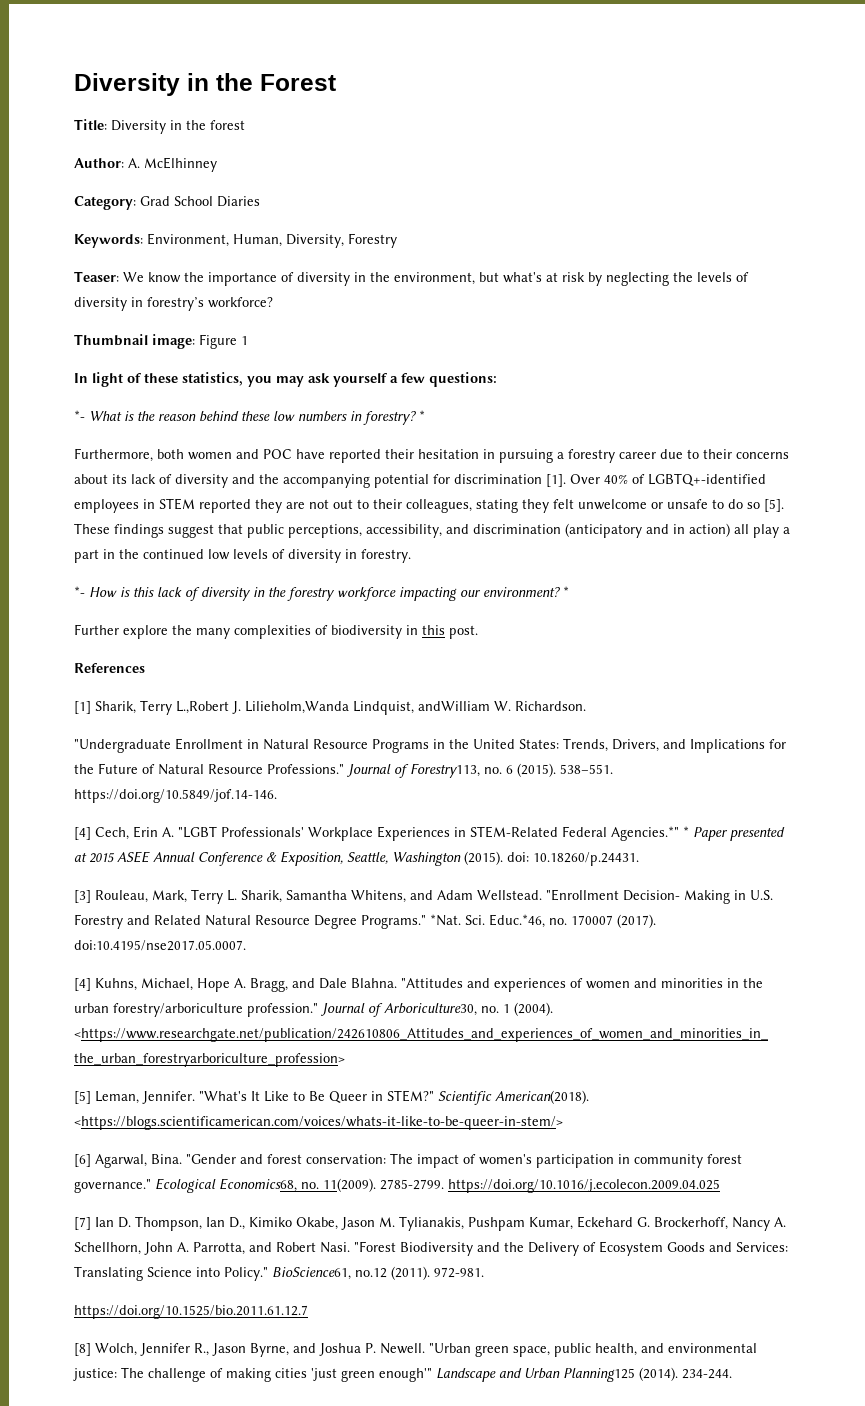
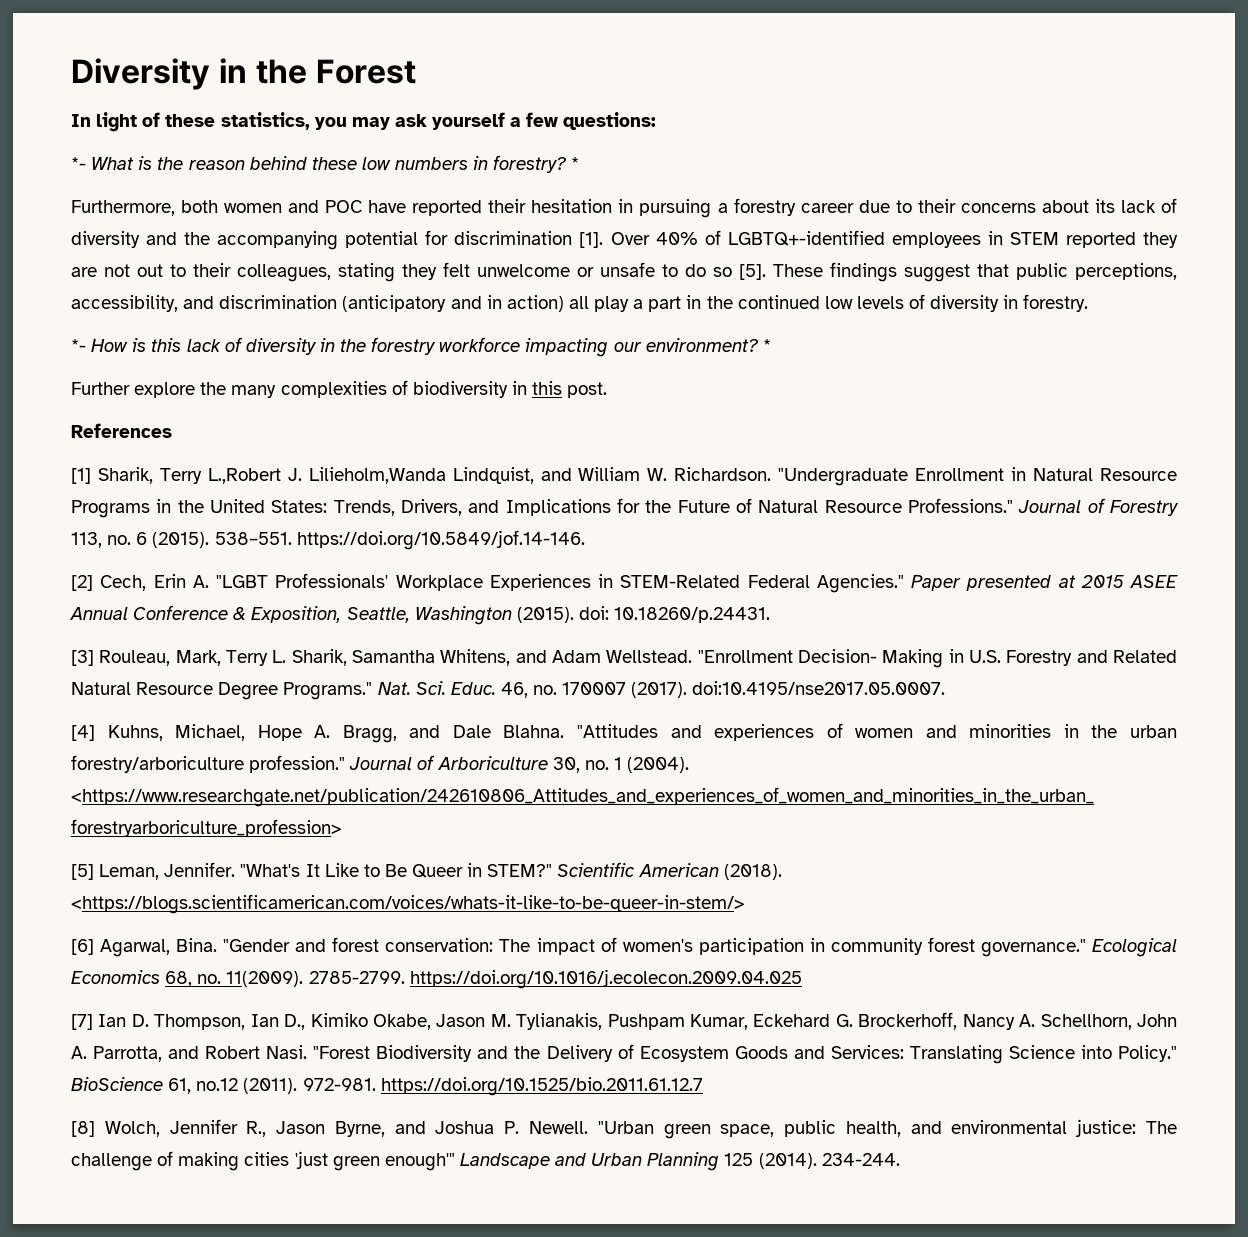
- Title: Diversity in the forest
- Author: A. McElhinney
- Category: Grad School Diaries
- Keywords: Environment, Human, Diversity, Forestry
- Teaser: We know the importance of diversity in the environment, but what's at risk by neglecting the levels of diversity in forestry’s workforce?
- Thumbnail image: Figure 1
- [1] Sharik, Terry L.,Robert J. Lilieholm,Wanda Lindquist, andWilliam W. Richardson.
- "Undergraduate Enrollment in Natural Resource Programs in the United States: Trends, Drivers, and Implications for the Future of Natural Resource Professions."
+ [1] Sharik, Terry L.,Robert J. Lilieholm,Wanda Lindquist, and William W. Richardson. "Undergraduate Enrollment in Natural Resource Programs in the United States: Trends, Drivers, and Implications for the Future of Natural Resource Professions."
- Journal of Forestry113, no. 6 (2015).
+ Journal of Forestry 113, no. 6 (2015).
- [4] Cech, Erin A. "LGBT Professionals' Workplace Experiences in STEM-Related Federal Agencies.*" * Paper presented at 2015 ASEE Annual Conference & Exposition, Seattle, Washington (2015). doi: 10.18260/p.24431.
+ [2] Cech, Erin A. "LGBT Professionals' Workplace Experiences in STEM-Related Federal Agencies." Paper presented at 2015 ASEE Annual Conference & Exposition, Seattle, Washington (2015). doi: 10.18260/p.24431.
- *Nat. Sci. Educ.*46, no. 170007 (2017). doi:10.4195/nse2017.05.0007.
+ Nat. Sci. Educ. 46, no. 170007 (2017). doi:10.4195/nse2017.05.0007.
- Journal of Arboriculture30, no. 1 (2004).
+ Journal of Arboriculture 30, no. 1 (2004).
- Scientific American(2018).
+ Scientific American (2018).
- Ecological Economics68, no. 11(2009).
+ Ecological Economics 68, no. 11(2009).
- BioScience61, no.12 (2011).
+ BioScience 61, no.12 (2011).
- 972-981.
- https://doi.org/10.1525/bio.2011.61.12.7
+ 972-981. https://doi.org/10.1525/bio.2011.61.12.7
- "Urban green space, public health, and environmental justice: The challenge of making cities 'just green enough'" Landscape and Urban Planning125 (2014).
+ "Urban green space, public health, and environmental justice: The challenge of making cities 'just green enough'" Landscape and Urban Planning 125 (2014).

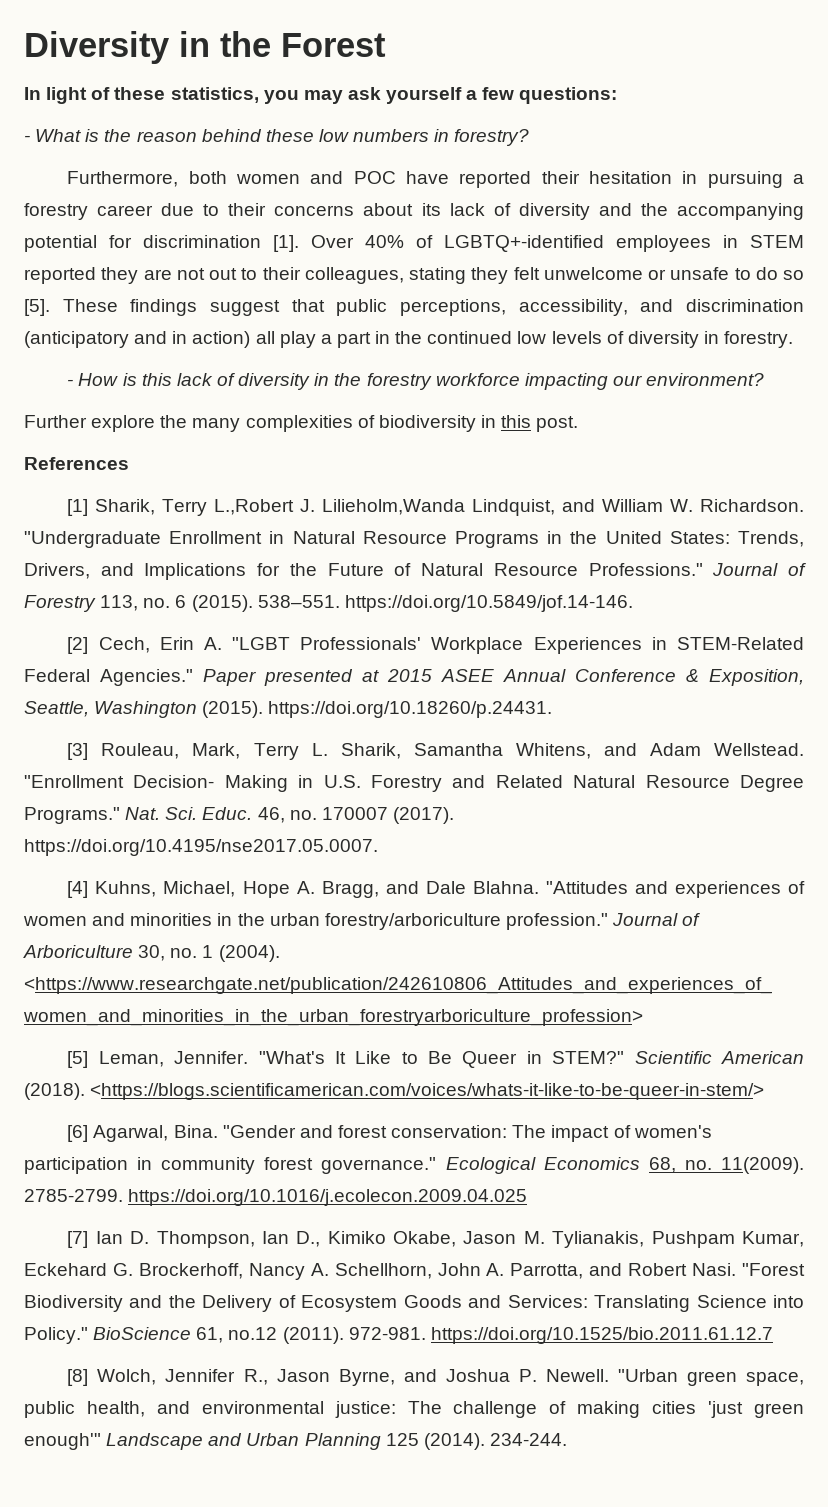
- *- What is the reason behind these low numbers in forestry? *
+ - What is the reason behind these low numbers in forestry?
- *- How is this lack of diversity in the forestry workforce impacting our environment? *
+ - How is this lack of diversity in the forestry workforce impacting our environment?
- Paper presented at 2015 ASEE Annual Conference & Exposition, Seattle, Washington (2015). doi: 10.18260/p.24431.
+ Paper presented at 2015 ASEE Annual Conference & Exposition, Seattle, Washington (2015). https://doi.org/10.18260/p.24431.
- 46, no. 170007 (2017). doi:10.4195/nse2017.05.0007.
+ 46, no. 170007 (2017). https://doi.org/10.4195/nse2017.05.0007.

